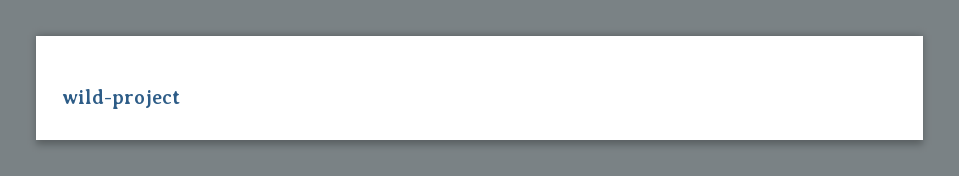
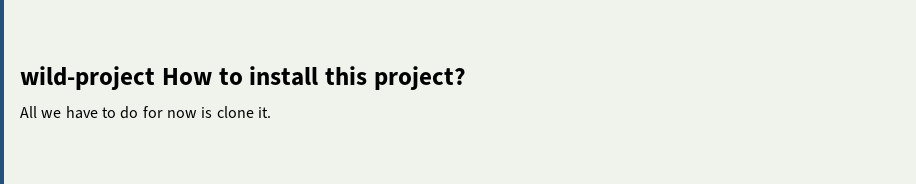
- wild-project
+ wild-project How to install this project?
+ All we have to do for now is clone it.

